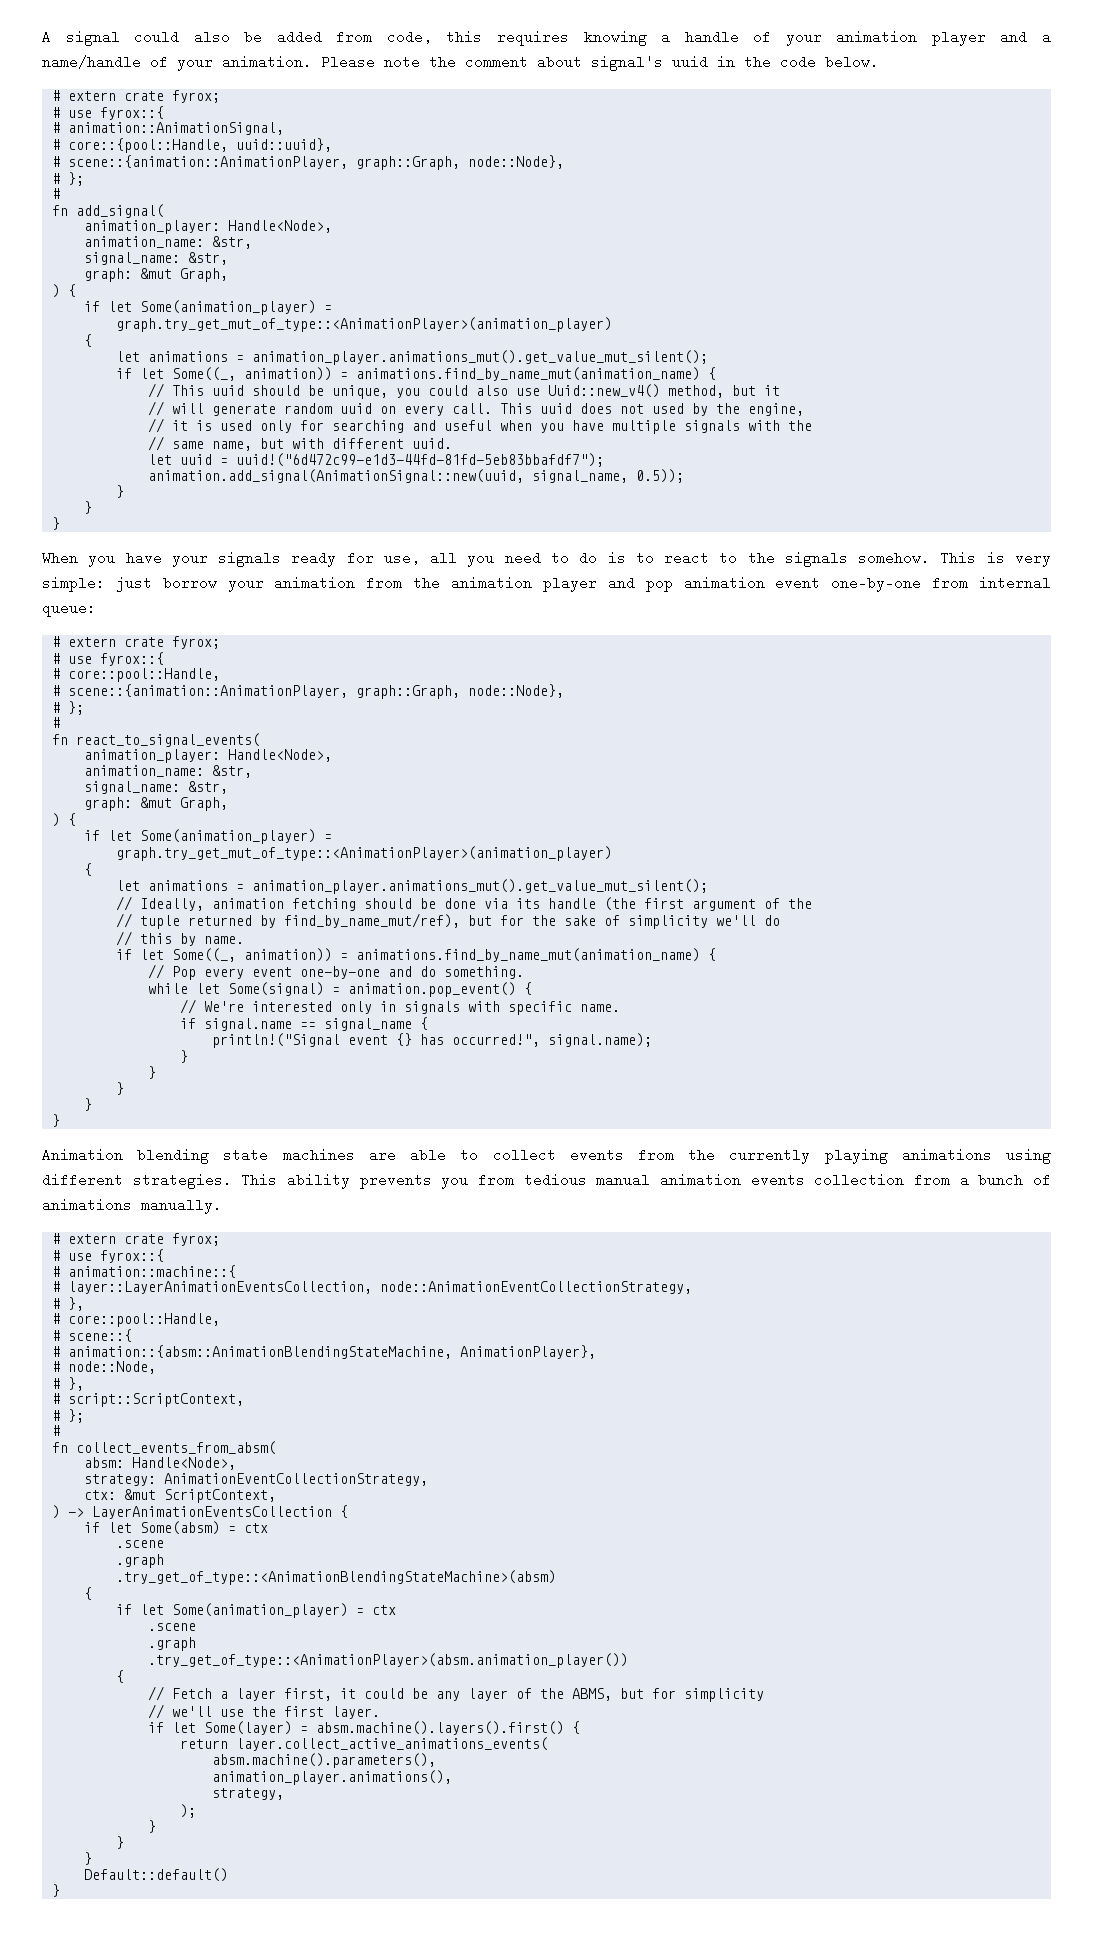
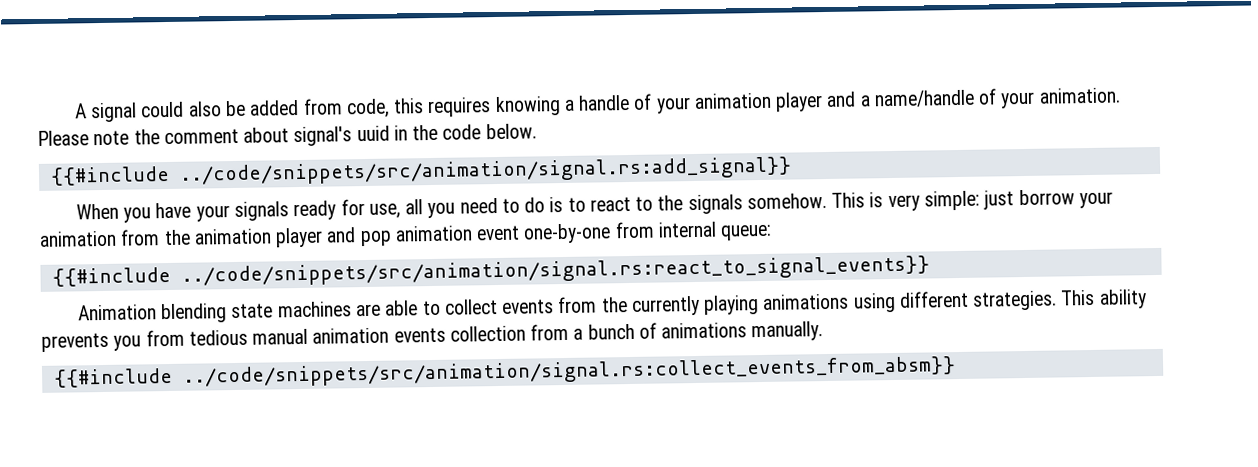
  Please note the comment about signal's uuid in the code below.
- # extern crate fyrox;
- # use fyrox::{
- # animation::AnimationSignal,
- # core::{pool::Handle, uuid::uuid},
- # scene::{animation::AnimationPlayer, graph::Graph, node::Node},
- # };
- #
- fn add_signal(
- animation_player: Handle<Node>,
- animation_name: &str,
- signal_name: &str,
- graph: &mut Graph,
- ) {
- if let Some(animation_player) =
- graph.try_get_mut_of_type::<AnimationPlayer>(animation_player)
- {
- let animations = animation_player.animations_mut().get_value_mut_silent();
- if let Some((_, animation)) = animations.find_by_name_mut(animation_name) {
- // This uuid should be unique, you could also use Uuid::new_v4() method, but it
- // will generate random uuid on every call. This uuid does not used by the engine,
- // it is used only for searching and useful when you have multiple signals with the
- // same name, but with different uuid.
- let uuid = uuid!("6d472c99-e1d3-44fd-81fd-5eb83bbafdf7");
- animation.add_signal(AnimationSignal::new(uuid, signal_name, 0.5));
- }
- }
- }
+ {{#include ../code/snippets/src/animation/signal.rs:add_signal}}
  This is very simple: just borrow your animation from the animation player and pop animation event one-by-one from internal queue:
- # extern crate fyrox;
- # use fyrox::{
- # core::pool::Handle,
- # scene::{animation::AnimationPlayer, graph::Graph, node::Node},
- # };
- #
- fn react_to_signal_events(
- animation_player: Handle<Node>,
- animation_name: &str,
- signal_name: &str,
- graph: &mut Graph,
- ) {
- if let Some(animation_player) =
- graph.try_get_mut_of_type::<AnimationPlayer>(animation_player)
- {
- let animations = animation_player.animations_mut().get_value_mut_silent();
- // Ideally, animation fetching should be done via its handle (the first argument of the
- // tuple returned by find_by_name_mut/ref), but for the sake of simplicity we'll do
- // this by name.
- if let Some((_, animation)) = animations.find_by_name_mut(animation_name) {
- // Pop every event one-by-one and do something.
- while let Some(signal) = animation.pop_event() {
- // We're interested only in signals with specific name.
- if signal.name == signal_name {
- println!("Signal event {} has occurred!", signal.name);
- }
- }
- }
- }
- }
+ {{#include ../code/snippets/src/animation/signal.rs:react_to_signal_events}}
  This ability prevents you from tedious manual animation events collection from a bunch of animations manually.
- # extern crate fyrox;
- # use fyrox::{
- # animation::machine::{
- # layer::LayerAnimationEventsCollection, node::AnimationEventCollectionStrategy,
- # },
- # core::pool::Handle,
- # scene::{
- # animation::{absm::AnimationBlendingStateMachine, AnimationPlayer},
- # node::Node,
- # },
- # script::ScriptContext,
- # };
- #
- fn collect_events_from_absm(
- absm: Handle<Node>,
- strategy: AnimationEventCollectionStrategy,
- ctx: &mut ScriptContext,
- ) -> LayerAnimationEventsCollection {
- if let Some(absm) = ctx
- .scene
- .graph
- .try_get_of_type::<AnimationBlendingStateMachine>(absm)
- {
- if let Some(animation_player) = ctx
- .scene
- .graph
- .try_get_of_type::<AnimationPlayer>(absm.animation_player())
- {
- // Fetch a layer first, it could be any layer of the ABMS, but for simplicity
- // we'll use the first layer.
- if let Some(layer) = absm.machine().layers().first() {
- return layer.collect_active_animations_events(
- absm.machine().parameters(),
- animation_player.animations(),
- strategy,
- );
- }
- }
- }
- Default::default()
- }
+ {{#include ../code/snippets/src/animation/signal.rs:collect_events_from_absm}}

